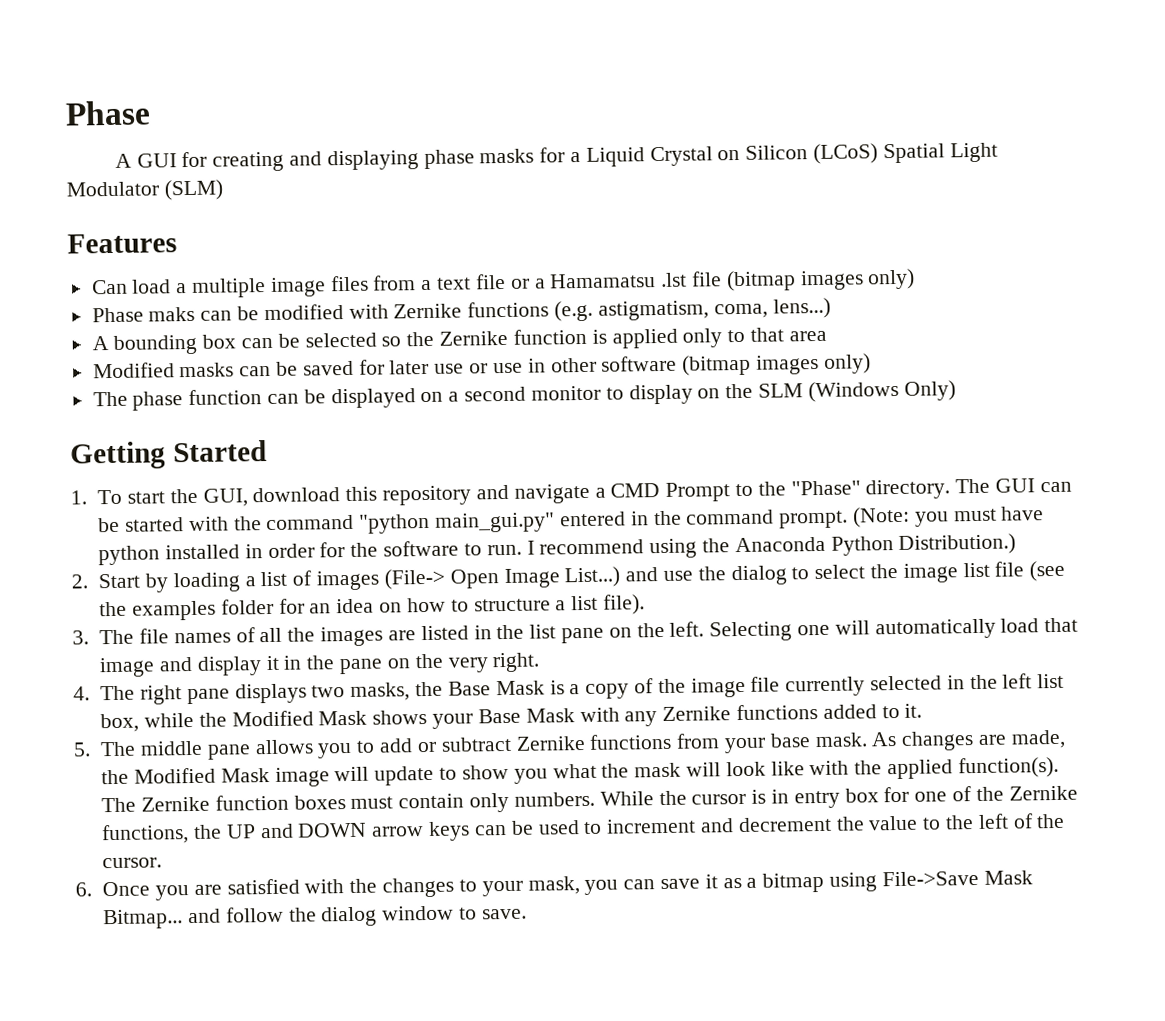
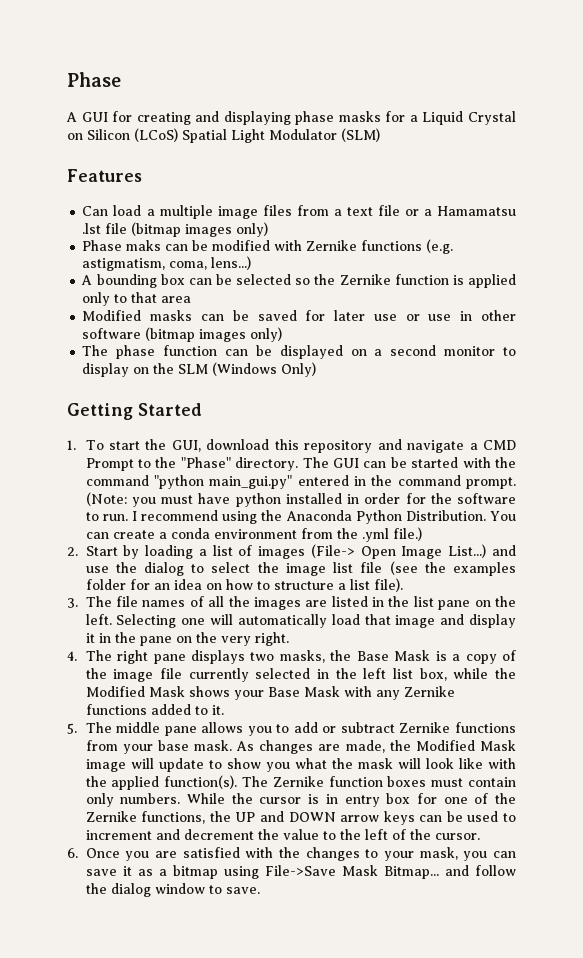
- I recommend using the Anaconda Python Distribution.)
+ I recommend using the Anaconda Python Distribution. You can create a conda environment from the .yml file.)

